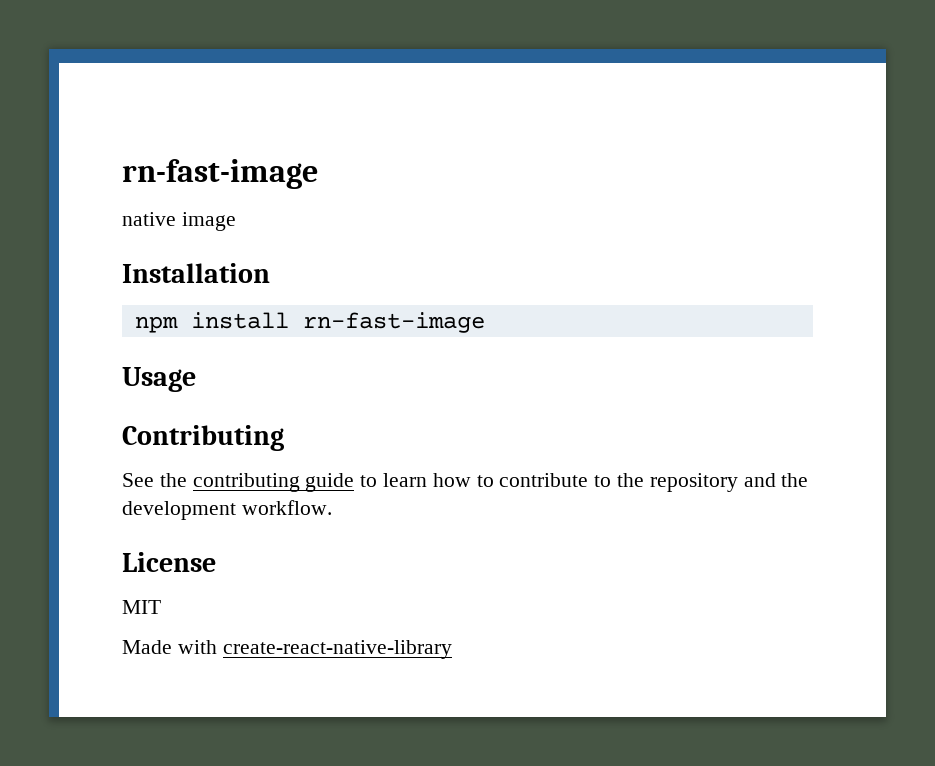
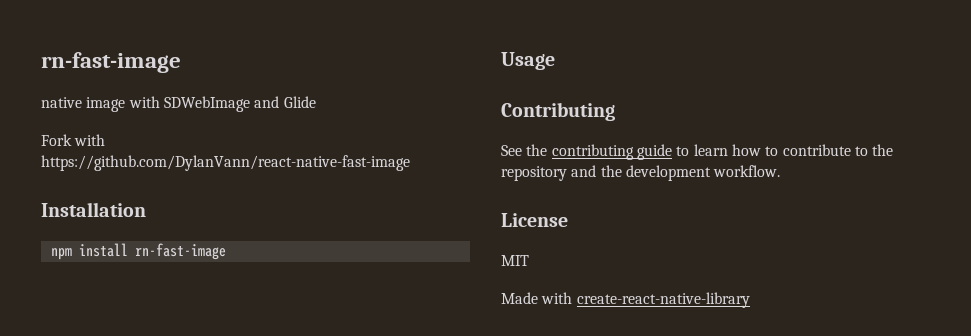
- native image
+ native image with SDWebImage and Glide
+ Fork with https://github.com/DylanVann/react-native-fast-image

